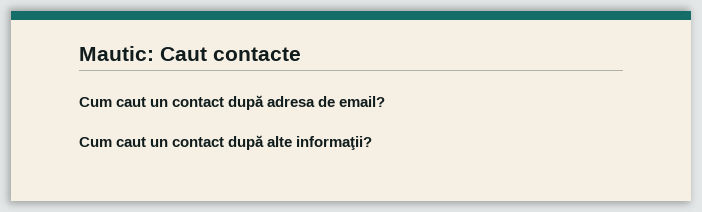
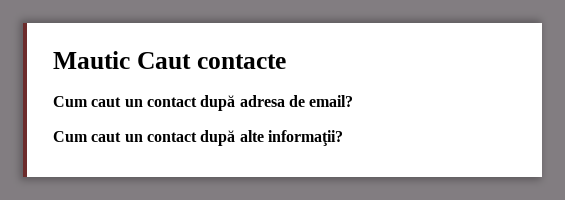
- Mautic: Caut contacte
+ Mautic Caut contacte

